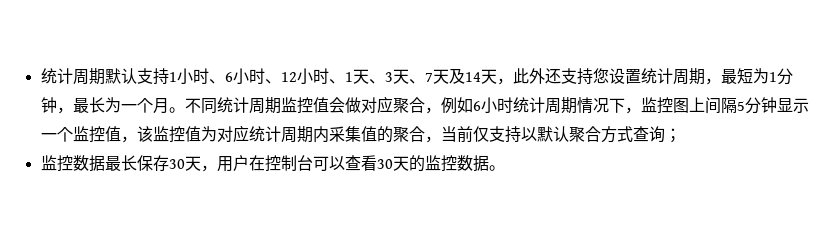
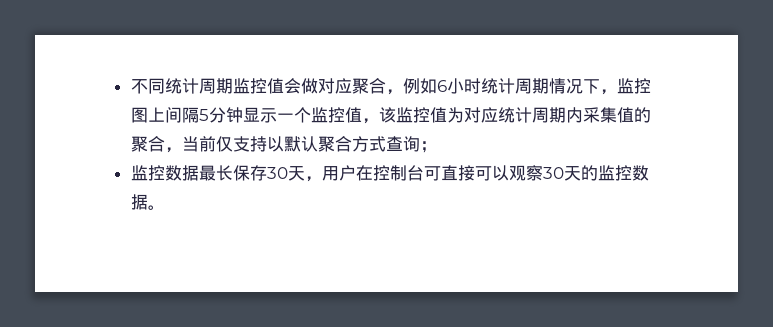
- 统计周期默认支持1小时、6小时、12小时、1天、3天、7天及14天，此外还支持您设置统计周期，最短为1分钟，最长为一个月。
- 监控数据最长保存30天，用户在控制台可以查看30天的监控数据。
+ 监控数据最长保存30天，用户在控制台可直接可以观察30天的监控数据。

